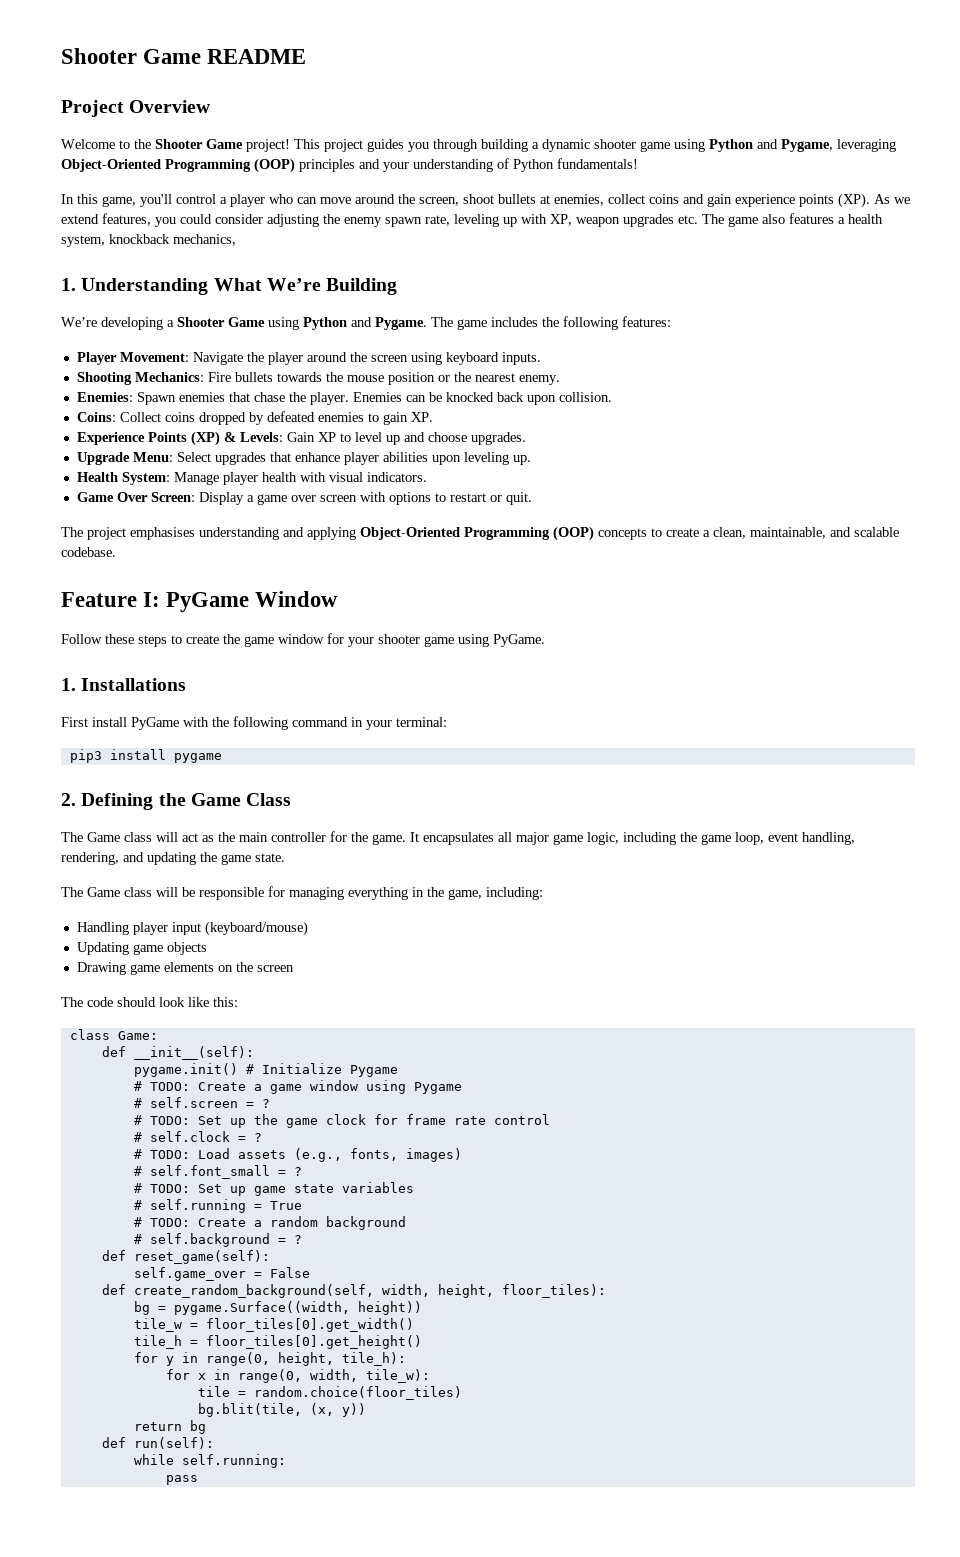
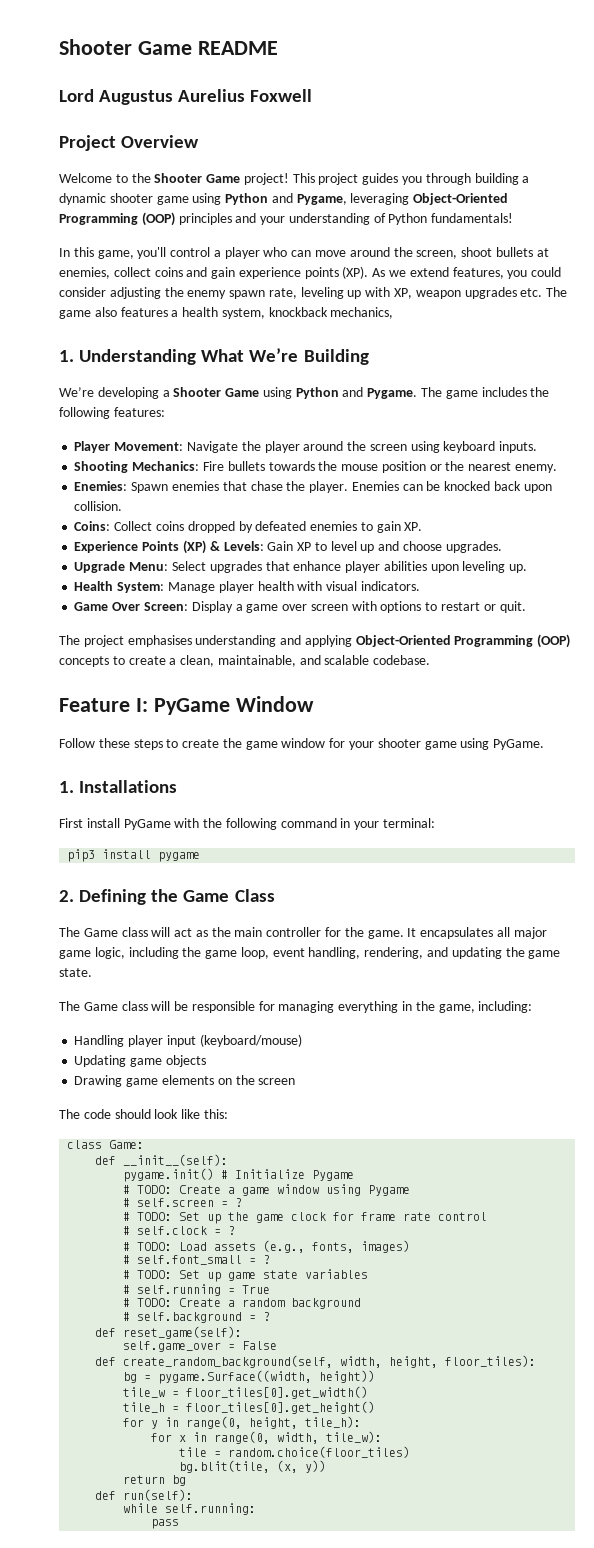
+ Lord Augustus Aurelius Foxwell

